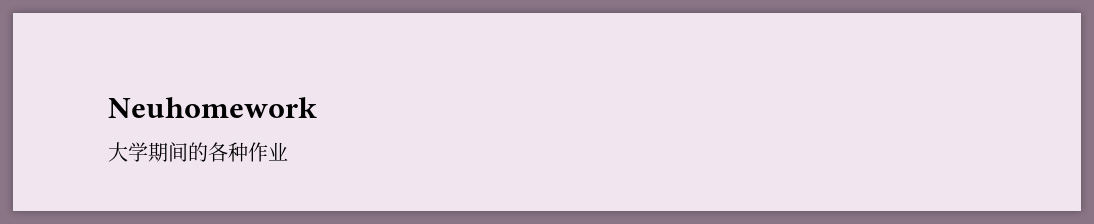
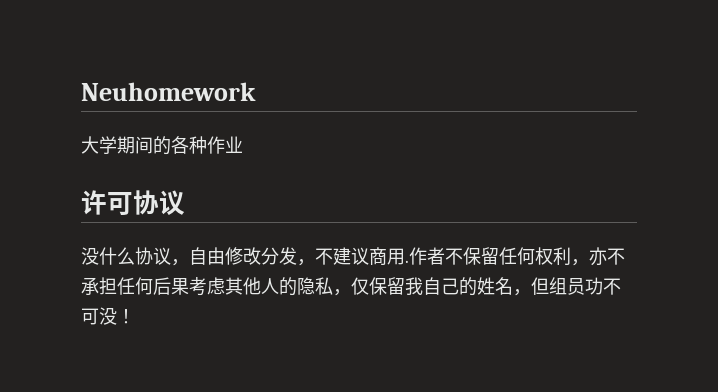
+ 许可协议
+ 没什么协议，自由修改分发，不建议商用.作者不保留任何权利，亦不承担任何后果考虑其他人的隐私，仅保留我自己的姓名，但组员功不可没！

